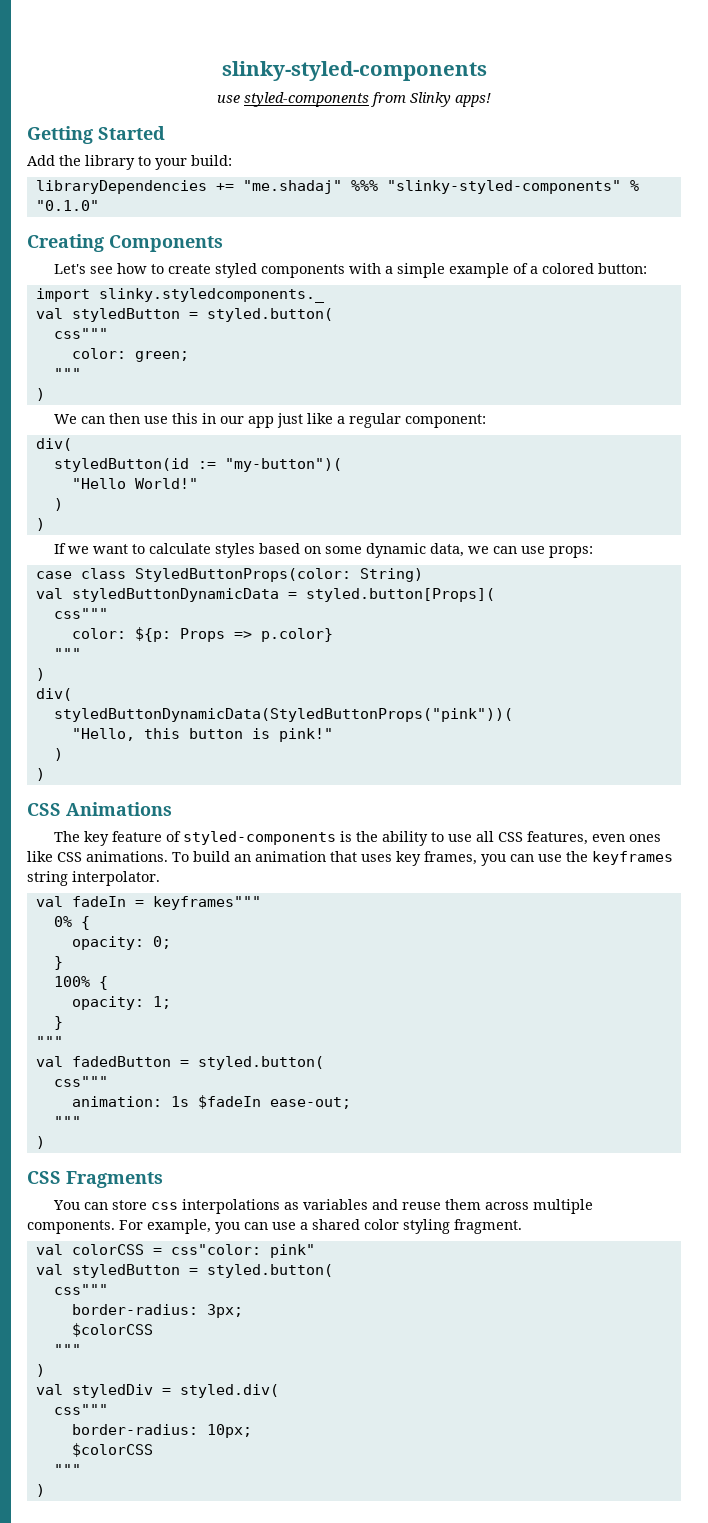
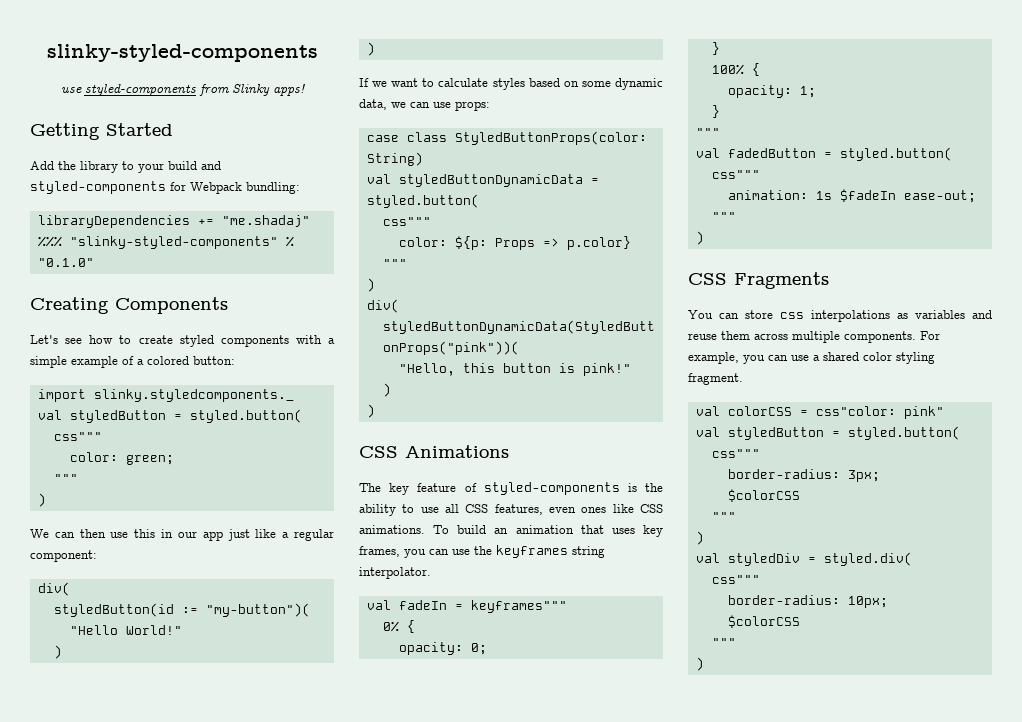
- Add the library to your build:
+ Add the library to your build and styled-components for Webpack bundling:
- val styledButtonDynamicData = styled.button[Props](
+ val styledButtonDynamicData = styled.button(

